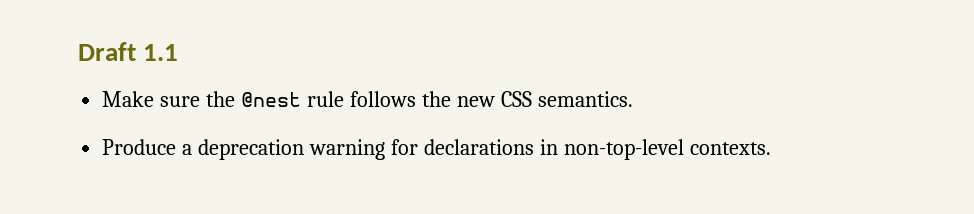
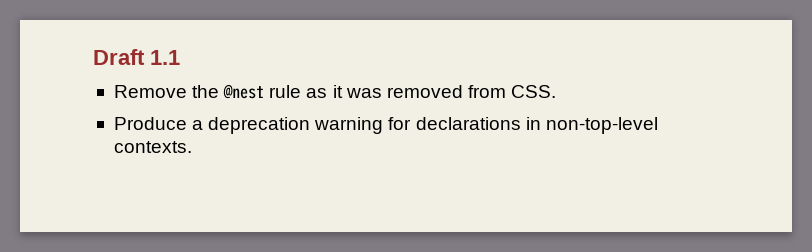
- Make sure the @nest rule follows the new CSS semantics.
+ Remove the @nest rule as it was removed from CSS.

